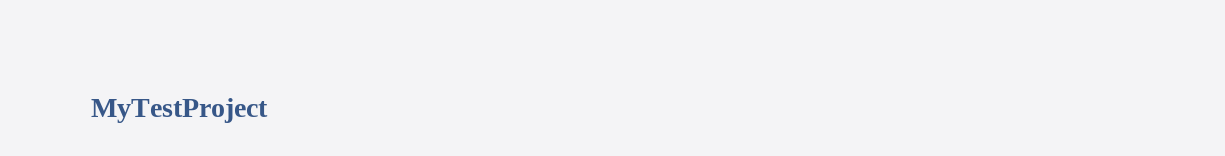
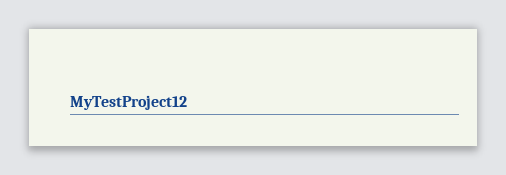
- MyTestProject
+ MyTestProject12

